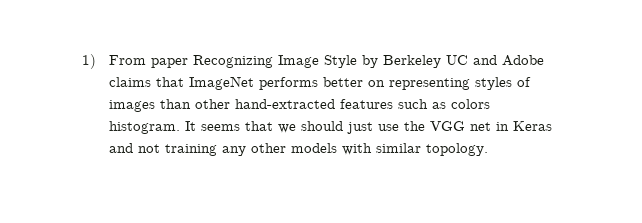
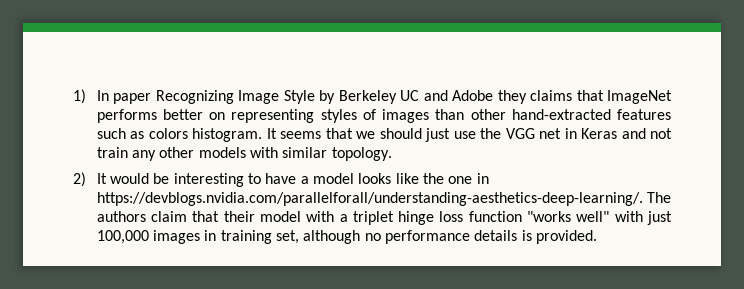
- 1) From paper Recognizing Image Style by Berkeley UC and Adobe claims that ImageNet performs better on representing styles of images than other hand-extracted features such as colors histogram.
+ 1) In paper Recognizing Image Style by Berkeley UC and Adobe they claims that ImageNet performs better on representing styles of images than other hand-extracted features such as colors histogram.
- It seems that we should just use the VGG net in Keras and not training any other models with similar topology.
+ It seems that we should just use the VGG net in Keras and not train any other models with similar topology.
+ 2) It would be interesting to have a model looks like the one in https://devblogs.nvidia.com/parallelforall/understanding-aesthetics-deep-learning/. The authors claim that their model with a triplet hinge loss function "works well" with just 100,000 images in training set, although no performance details is provided.

